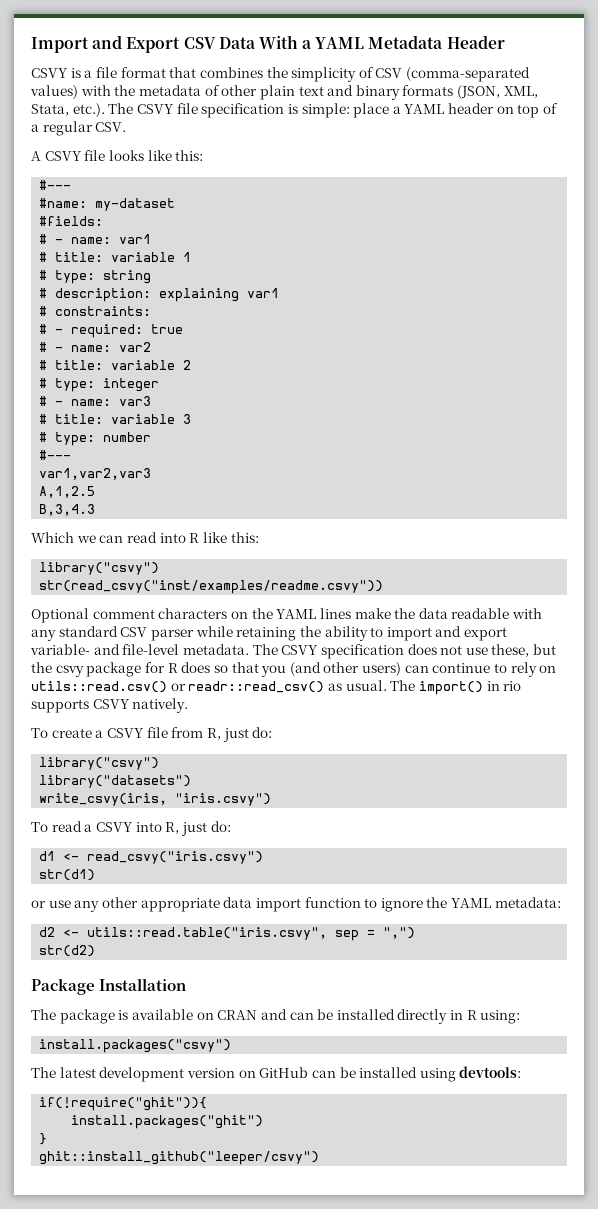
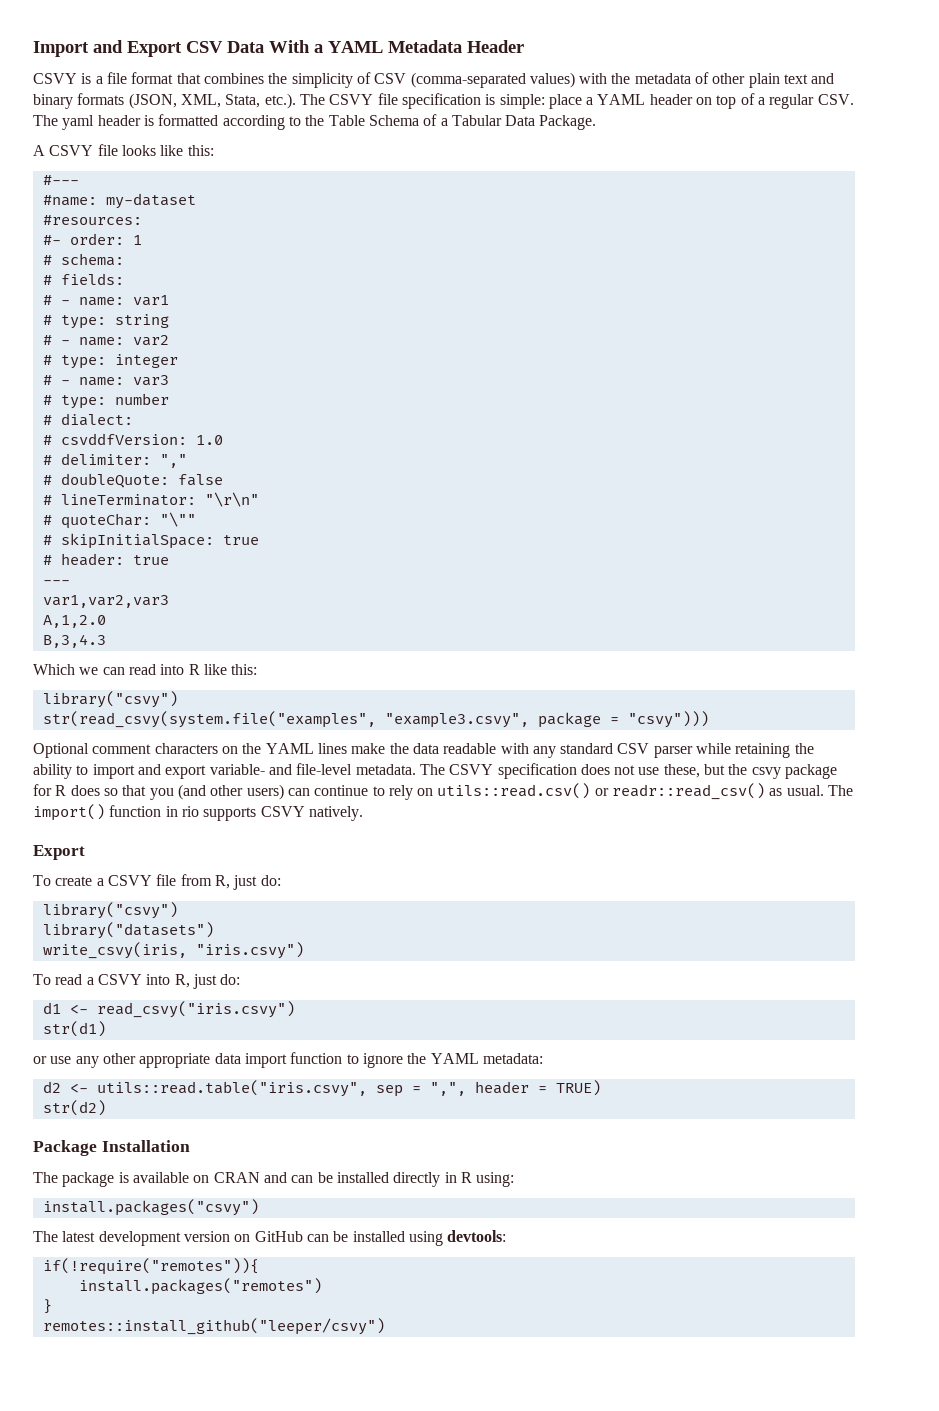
- CSVY is a file format that combines the simplicity of CSV (comma-separated values) with the metadata of other plain text and binary formats (JSON, XML, Stata, etc.). The CSVY file specification is simple: place a YAML header on top of a regular CSV.
+ CSVY is a file format that combines the simplicity of CSV (comma-separated values) with the metadata of other plain text and binary formats (JSON, XML, Stata, etc.). The CSVY file specification is simple: place a YAML header on top of a regular CSV. The yaml header is formatted according to the Table Schema of a Tabular Data Package.
- #fields:
+ #resources:
+ #- order: 1
+ # schema:
+ # fields:
- # title: variable 1
- # description: explaining var1
- # constraints:
- # - required: true
- # title: variable 2
- # title: variable 3
  # type: number
- #---
+ # dialect:
+ # csvddfVersion: 1.0
+ # delimiter: ","
+ # doubleQuote: false
+ # lineTerminator: "\r\n"
+ # quoteChar: "\""
+ # skipInitialSpace: true
+ # header: true
+ ---
- A,1,2.5
+ A,1,2.0
- str(read_csvy("inst/examples/readme.csvy"))
+ str(read_csvy(system.file("examples", "example3.csvy", package = "csvy")))
- The import() in rio supports CSVY natively.
+ The import() function in rio supports CSVY natively.
+ Export
- d2 <- utils::read.table("iris.csvy", sep = ",")
+ d2 <- utils::read.table("iris.csvy", sep = ",", header = TRUE)
- if(!require("ghit")){
- install.packages("ghit")
+ if(!require("remotes")){
+ install.packages("remotes")
- ghit::install_github("leeper/csvy")
+ remotes::install_github("leeper/csvy")

